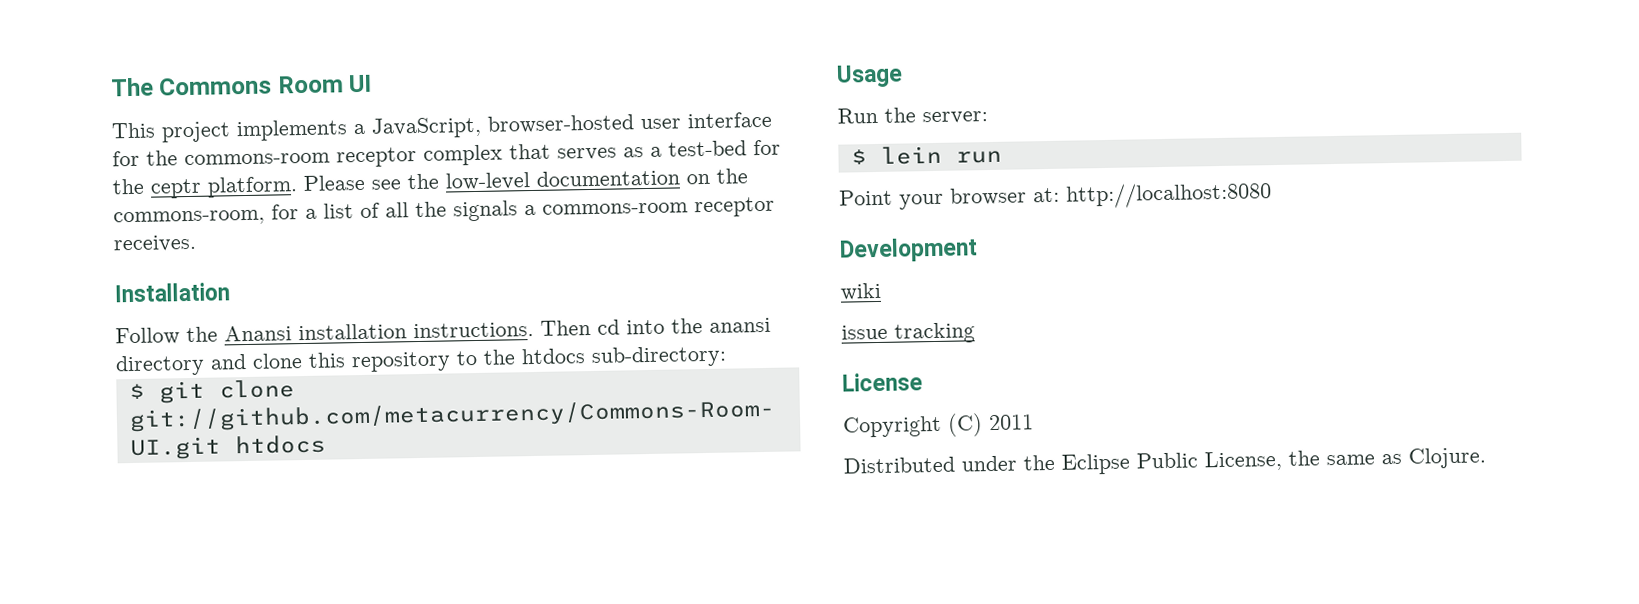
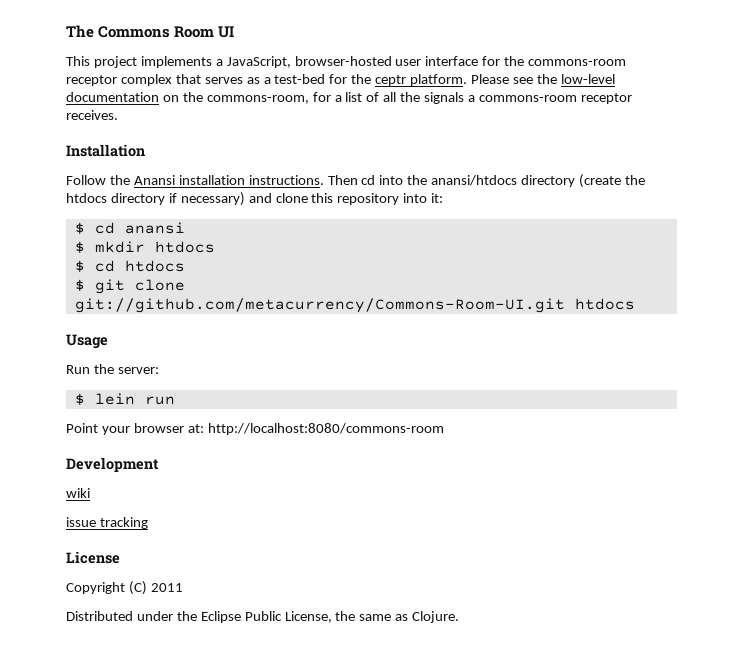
- Then cd into the anansi directory and clone this repository to the htdocs sub-directory:
+ Then cd into the anansi/htdocs directory (create the htdocs directory if necessary) and clone this repository into it:
+ $ cd anansi
+ $ mkdir htdocs
+ $ cd htdocs
- Point your browser at: http://localhost:8080
+ Point your browser at: http://localhost:8080/commons-room

